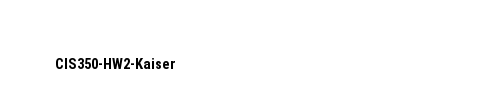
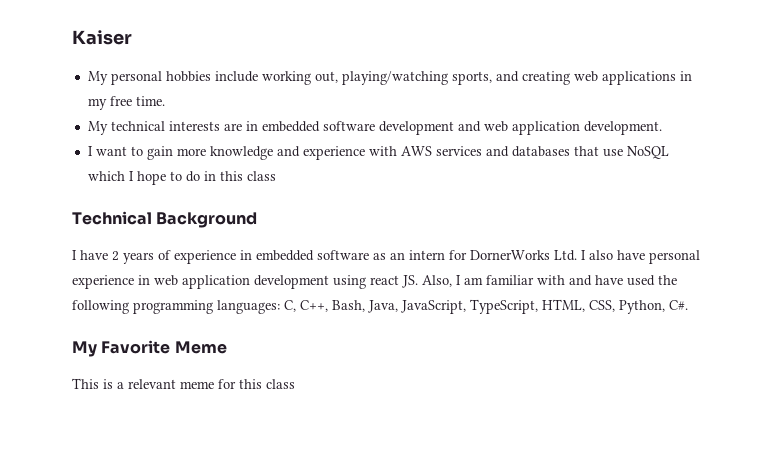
- CIS350-HW2-Kaiser
+ Kaiser
+ My personal hobbies include working out, playing/watching sports, and creating web applications in my free time.
+ My technical interests are in embedded software development and web application development.
+ I want to gain more knowledge and experience with AWS services and databases that use NoSQL which I hope to do in this class
+ Technical Background
+ I have 2 years of experience in embedded software as an intern for DornerWorks Ltd. I also have personal experience in web application development using react JS. Also, I am familiar with and have used the following programming languages: C, C++, Bash, Java, JavaScript, TypeScript, HTML, CSS, Python, C#.
+ My Favorite Meme
+ This is a relevant meme for this class

